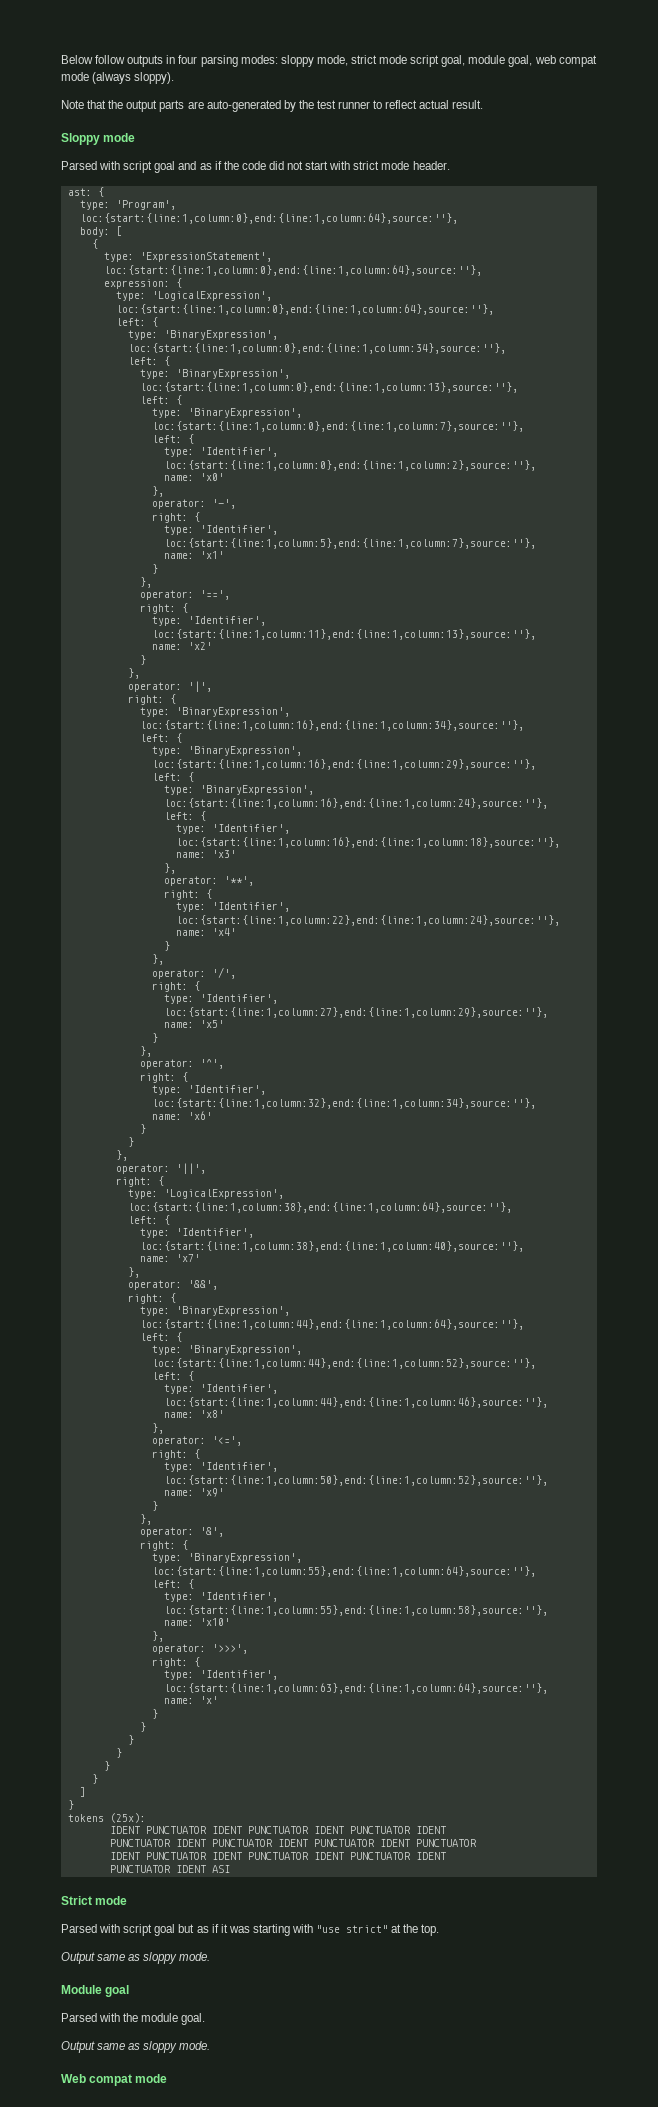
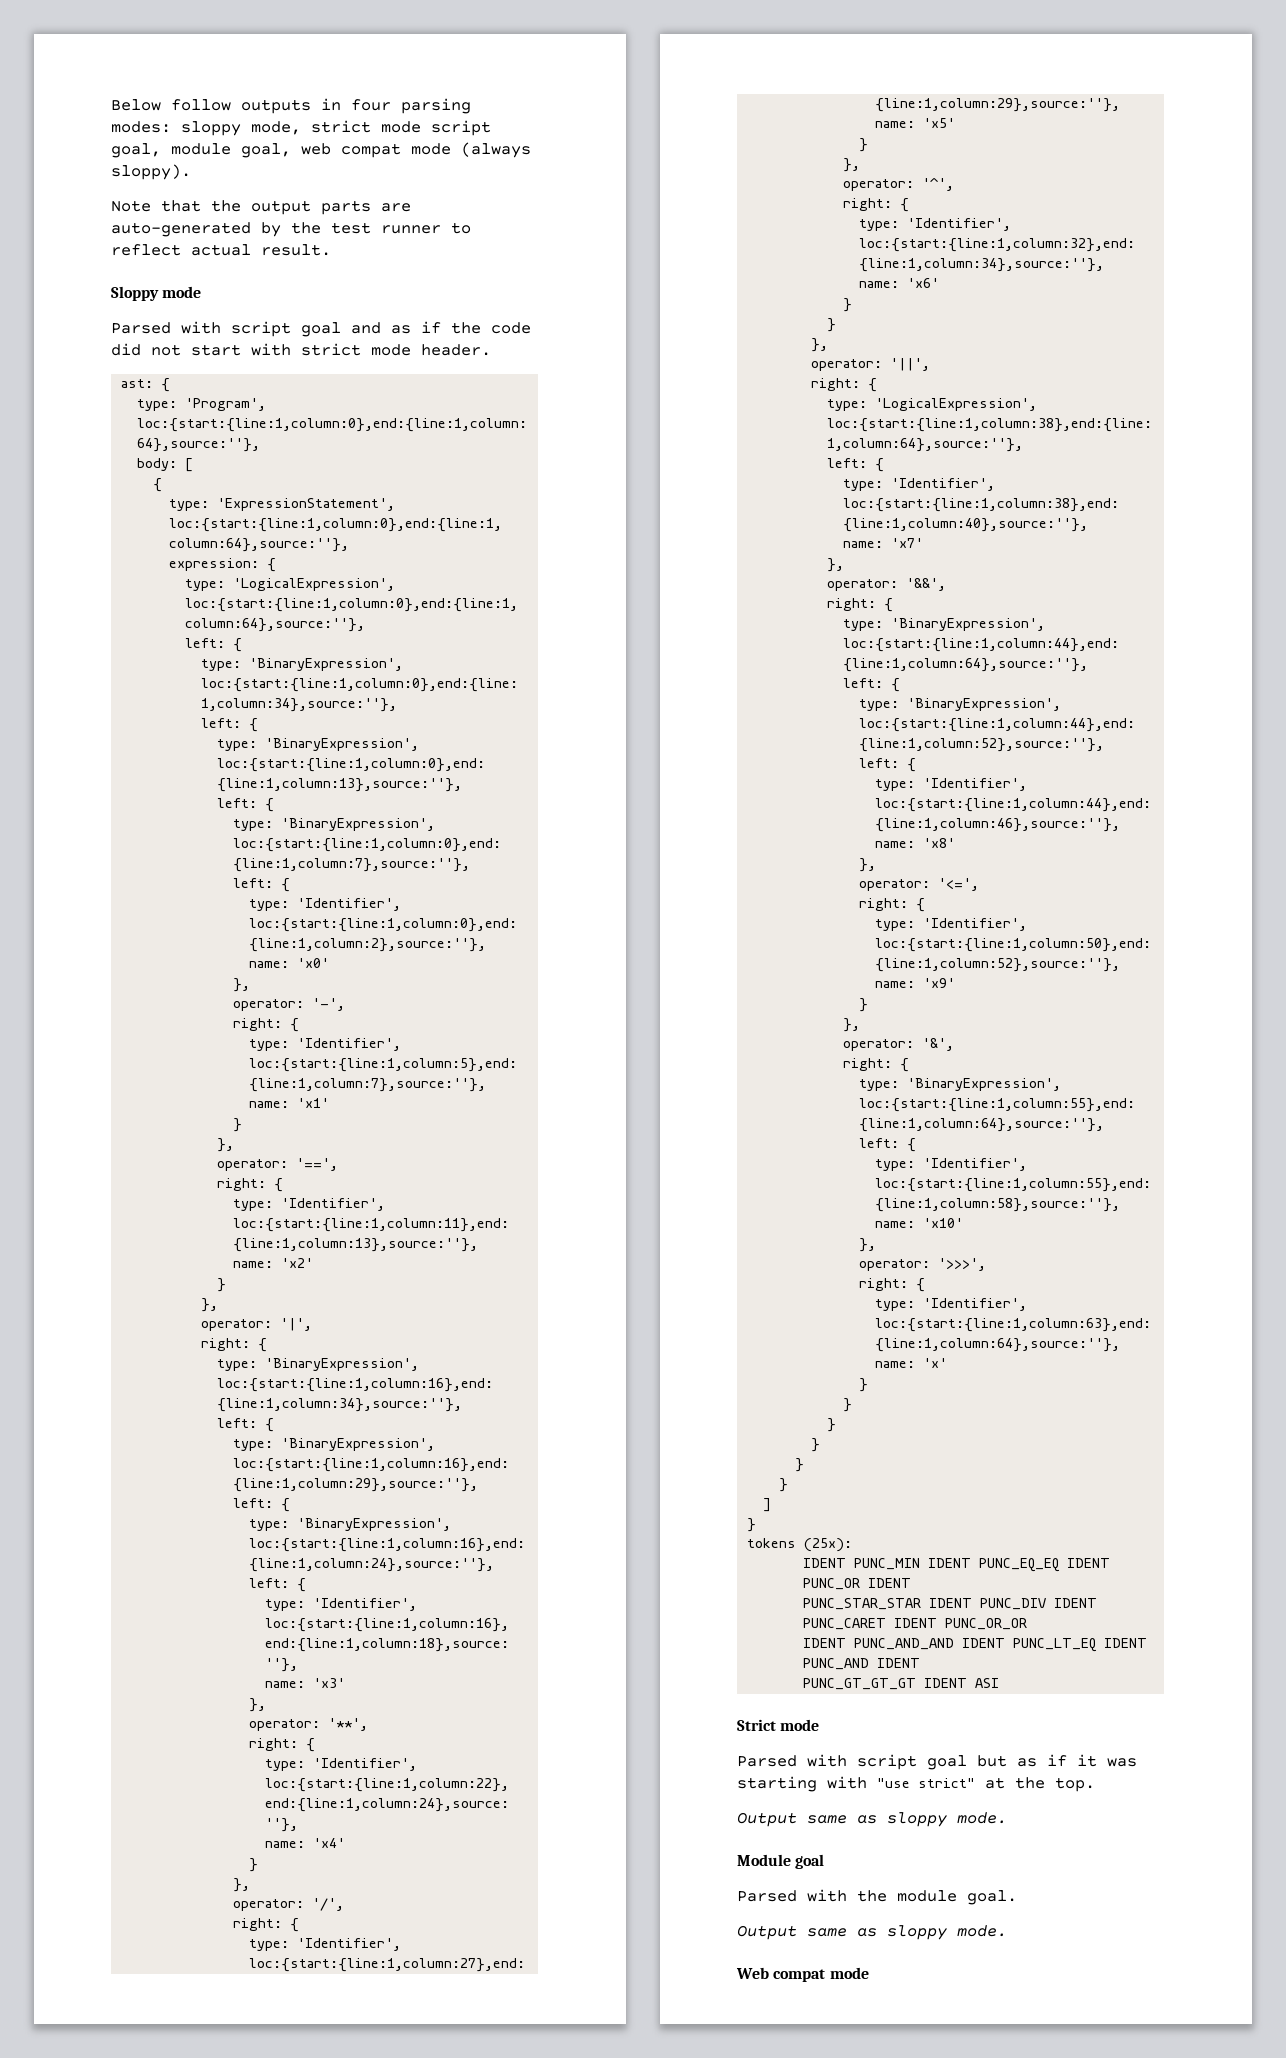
  tokens (25x):
- IDENT PUNCTUATOR IDENT PUNCTUATOR IDENT PUNCTUATOR IDENT
- PUNCTUATOR IDENT PUNCTUATOR IDENT PUNCTUATOR IDENT PUNCTUATOR
- IDENT PUNCTUATOR IDENT PUNCTUATOR IDENT PUNCTUATOR IDENT
- PUNCTUATOR IDENT ASI
+ IDENT PUNC_MIN IDENT PUNC_EQ_EQ IDENT PUNC_OR IDENT
+ PUNC_STAR_STAR IDENT PUNC_DIV IDENT PUNC_CARET IDENT PUNC_OR_OR
+ IDENT PUNC_AND_AND IDENT PUNC_LT_EQ IDENT PUNC_AND IDENT
+ PUNC_GT_GT_GT IDENT ASI

